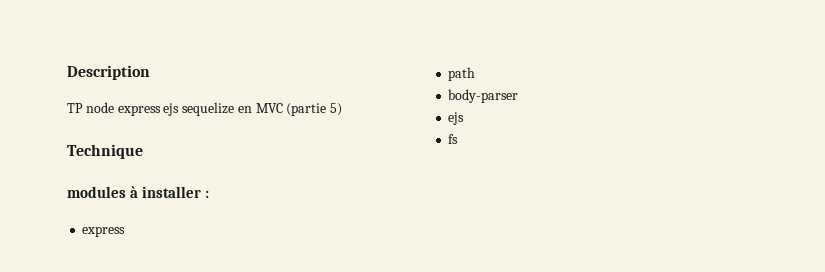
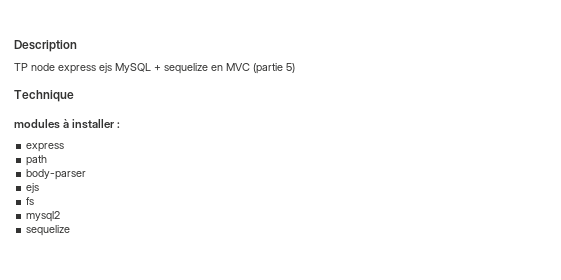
- TP node express ejs sequelize en MVC (partie 5)
+ TP node express ejs MySQL + sequelize en MVC (partie 5)
+ mysql2
+ sequelize

